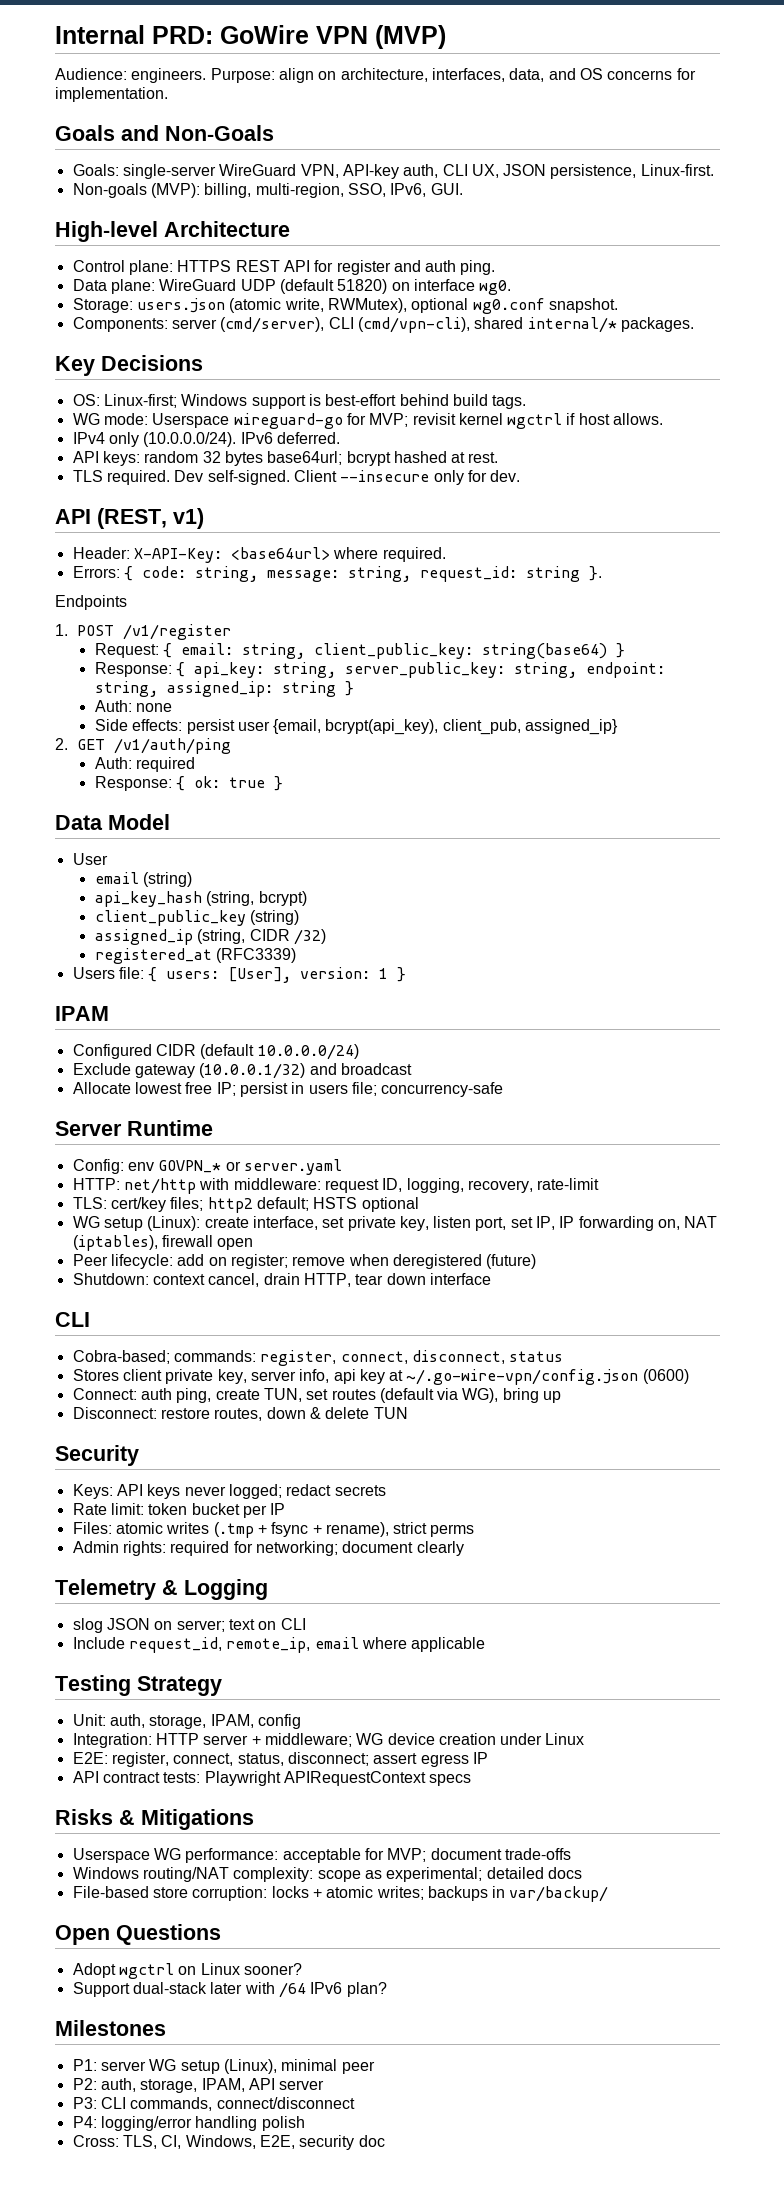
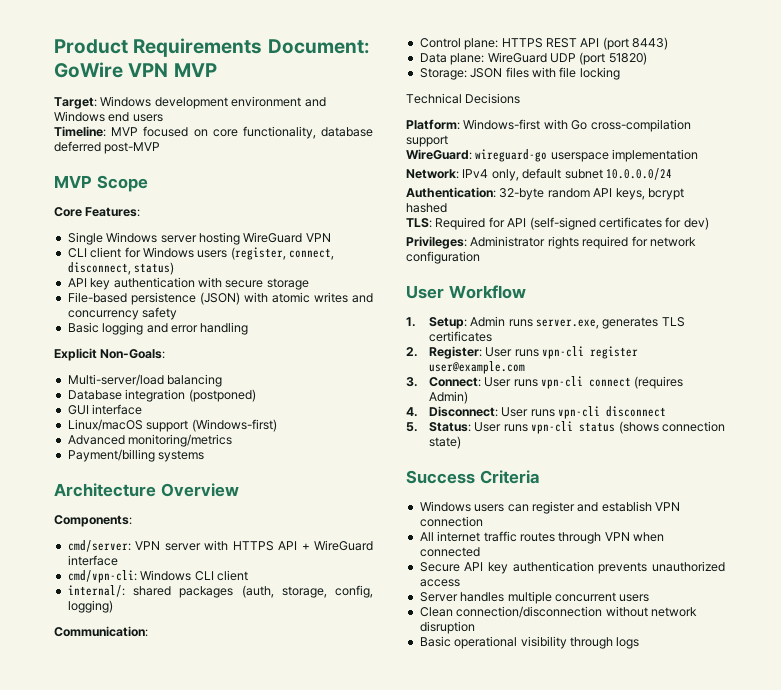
- Internal PRD: GoWire VPN (MVP)
- Audience: engineers. Purpose: align on architecture, interfaces, data, and OS concerns for implementation.
- Goals and Non-Goals
- Goals: single-server WireGuard VPN, API-key auth, CLI UX, JSON persistence, Linux-first.
- Non-goals (MVP): billing, multi-region, SSO, IPv6, GUI.
- High-level Architecture
+ Product Requirements Document: GoWire VPN MVP
+ Target: Windows development environment and Windows end users
+ Timeline: MVP focused on core functionality, database deferred post-MVP
+ MVP Scope
+ Core Features:
+ Single Windows server hosting WireGuard VPN
+ CLI client for Windows users (register, connect, disconnect, status)
+ API key authentication with secure storage
+ File-based persistence (JSON) with atomic writes and concurrency safety
+ Basic logging and error handling
+ Explicit Non-Goals:
+ Multi-server/load balancing
+ Database integration (postponed)
+ GUI interface
+ Linux/macOS support (Windows-first)
+ Advanced monitoring/metrics
+ Payment/billing systems
+ Architecture Overview
+ Components:
+ cmd/server: VPN server with HTTPS API + WireGuard interface
+ cmd/vpn-cli: Windows CLI client
+ internal/: shared packages (auth, storage, config, logging)
+ Communication:
- Control plane: HTTPS REST API for register and auth ping.
+ Control plane: HTTPS REST API (port 8443)
- Data plane: WireGuard UDP (default 51820) on interface wg0.
- Storage: users.json (atomic write, RWMutex), optional wg0.conf snapshot.
- Components: server (cmd/server), CLI (cmd/vpn-cli), shared internal/* packages.
- Key Decisions
- OS: Linux-first; Windows support is best-effort behind build tags.
- WG mode: Userspace wireguard-go for MVP; revisit kernel wgctrl if host allows.
- IPv4 only (10.0.0.0/24). IPv6 deferred.
- API keys: random 32 bytes base64url; bcrypt hashed at rest.
- TLS required. Dev self-signed. Client --insecure only for dev.
- API (REST, v1)
- Header: X-API-Key: <base64url> where required.
- Errors: { code: string, message: string, request_id: string }.
- Endpoints
- 1. POST /v1/register
- Request: { email: string, client_public_key: string(base64) }
- Response: { api_key: string, server_public_key: string, endpoint: string, assigned_ip: string }
- Auth: none
- Side effects: persist user {email, bcrypt(api_key), client_pub, assigned_ip}
- 2. GET /v1/auth/ping
- Auth: required
- Response: { ok: true }
- Data Model
- User
- email (string)
- api_key_hash (string, bcrypt)
- client_public_key (string)
- assigned_ip (string, CIDR /32)
- registered_at (RFC3339)
- Users file: { users: [User], version: 1 }
- IPAM
- Configured CIDR (default 10.0.0.0/24)
- Exclude gateway (10.0.0.1/32) and broadcast
- Allocate lowest free IP; persist in users file; concurrency-safe
- Server Runtime
- Config: env GOVPN_* or server.yaml
- HTTP: net/http with middleware: request ID, logging, recovery, rate-limit
- TLS: cert/key files; http2 default; HSTS optional
- WG setup (Linux): create interface, set private key, listen port, set IP, IP forwarding on, NAT (iptables), firewall open
- Peer lifecycle: add on register; remove when deregistered (future)
- Shutdown: context cancel, drain HTTP, tear down interface
- CLI
- Cobra-based; commands: register, connect, disconnect, status
- Stores client private key, server info, api key at ~/.go-wire-vpn/config.json (0600)
- Connect: auth ping, create TUN, set routes (default via WG), bring up
- Disconnect: restore routes, down & delete TUN
- Security
- Keys: API keys never logged; redact secrets
- Rate limit: token bucket per IP
- Files: atomic writes (.tmp + fsync + rename), strict perms
- Admin rights: required for networking; document clearly
- Telemetry & Logging
- slog JSON on server; text on CLI
- Include request_id, remote_ip, email where applicable
- Testing Strategy
- Unit: auth, storage, IPAM, config
- Integration: HTTP server + middleware; WG device creation under Linux
- E2E: register, connect, status, disconnect; assert egress IP
- API contract tests: Playwright APIRequestContext specs
- Risks & Mitigations
- Userspace WG performance: acceptable for MVP; document trade-offs
- Windows routing/NAT complexity: scope as experimental; detailed docs
- File-based store corruption: locks + atomic writes; backups in var/backup/
- Open Questions
- Adopt wgctrl on Linux sooner?
- Support dual-stack later with /64 IPv6 plan?
- Milestones
- P1: server WG setup (Linux), minimal peer
- P2: auth, storage, IPAM, API server
- P3: CLI commands, connect/disconnect
- P4: logging/error handling polish
- Cross: TLS, CI, Windows, E2E, security doc
+ Data plane: WireGuard UDP (port 51820)
+ Storage: JSON files with file locking
+ Technical Decisions
+ Platform: Windows-first with Go cross-compilation support
+ WireGuard: wireguard-go userspace implementation
+ Network: IPv4 only, default subnet 10.0.0.0/24
+ Authentication: 32-byte random API keys, bcrypt hashed
+ TLS: Required for API (self-signed certificates for dev)
+ Privileges: Administrator rights required for network configuration
+ User Workflow
+ 1. Setup: Admin runs server.exe, generates TLS certificates
+ 2. Register: User runs vpn-cli register user@example.com
+ 3. Connect: User runs vpn-cli connect (requires Admin)
+ 4. Disconnect: User runs vpn-cli disconnect
+ 5. Status: User runs vpn-cli status (shows connection state)
+ Success Criteria
+ Windows users can register and establish VPN connection
+ All internet traffic routes through VPN when connected
+ Secure API key authentication prevents unauthorized access
+ Server handles multiple concurrent users
+ Clean connection/disconnection without network disruption
+ Basic operational visibility through logs

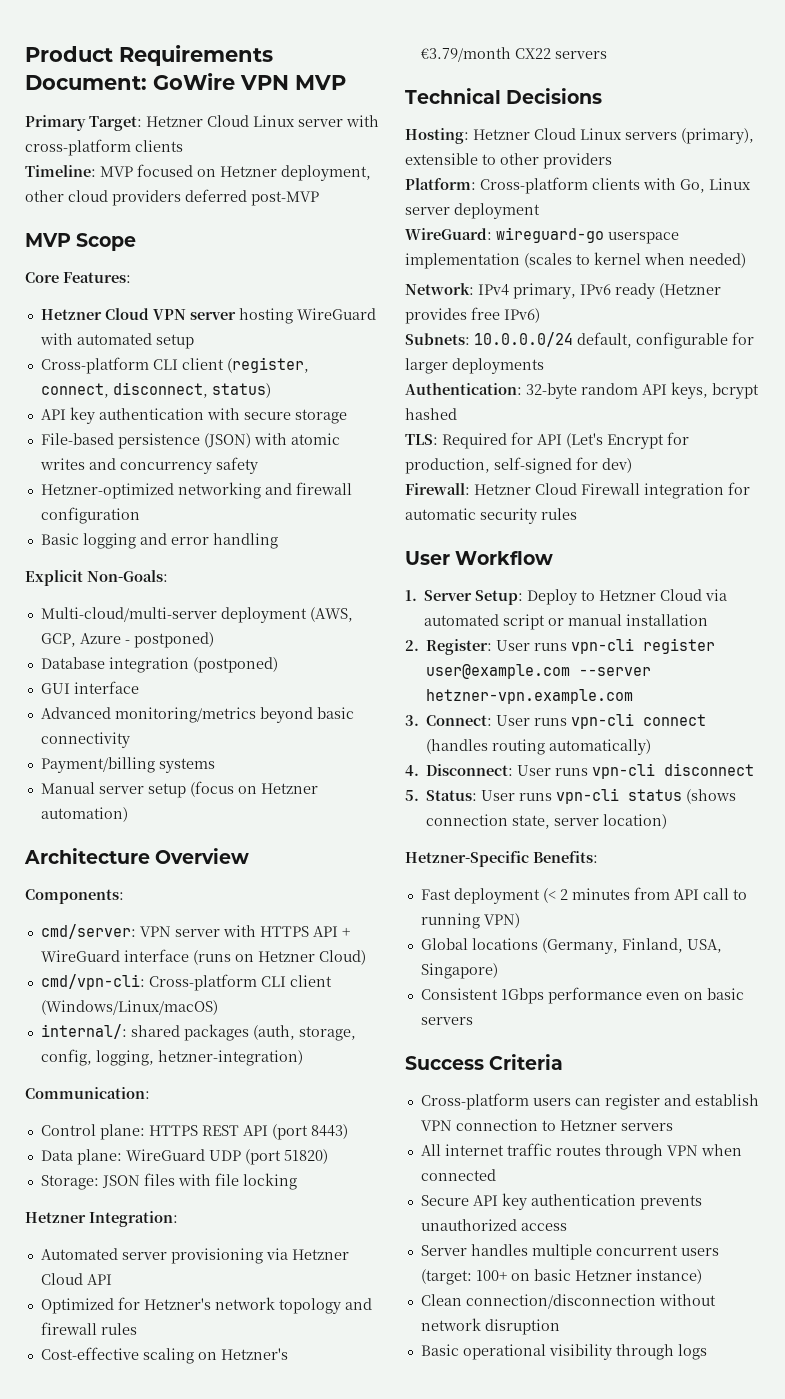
- Target: Windows development environment and Windows end users
+ Primary Target: Hetzner Cloud Linux server with cross-platform clients
- Timeline: MVP focused on core functionality, database deferred post-MVP
+ Timeline: MVP focused on Hetzner deployment, other cloud providers deferred post-MVP
- Single Windows server hosting WireGuard VPN
- CLI client for Windows users (register, connect, disconnect, status)
+ Hetzner Cloud VPN server hosting WireGuard with automated setup
+ Cross-platform CLI client (register, connect, disconnect, status)
+ Hetzner-optimized networking and firewall configuration
- Multi-server/load balancing
+ Multi-cloud/multi-server deployment (AWS, GCP, Azure - postponed)
- Linux/macOS support (Windows-first)
- Advanced monitoring/metrics
+ Advanced monitoring/metrics beyond basic connectivity
+ Manual server setup (focus on Hetzner automation)
- cmd/server: VPN server with HTTPS API + WireGuard interface
+ cmd/server: VPN server with HTTPS API + WireGuard interface (runs on Hetzner Cloud)
- cmd/vpn-cli: Windows CLI client
+ cmd/vpn-cli: Cross-platform CLI client (Windows/Linux/macOS)
- internal/: shared packages (auth, storage, config, logging)
+ internal/: shared packages (auth, storage, config, logging, hetzner-integration)
+ Hetzner Integration:
+ Automated server provisioning via Hetzner Cloud API
+ Optimized for Hetzner's network topology and firewall rules
+ Cost-effective scaling on Hetzner's €3.79/month CX22 servers
  Technical Decisions
- Platform: Windows-first with Go cross-compilation support
- WireGuard: wireguard-go userspace implementation
- Network: IPv4 only, default subnet 10.0.0.0/24
+ Hosting: Hetzner Cloud Linux servers (primary), extensible to other providers
+ Platform: Cross-platform clients with Go, Linux server deployment
+ WireGuard: wireguard-go userspace implementation (scales to kernel when needed)
+ Network: IPv4 primary, IPv6 ready (Hetzner provides free IPv6)
+ Subnets: 10.0.0.0/24 default, configurable for larger deployments
- TLS: Required for API (self-signed certificates for dev)
- Privileges: Administrator rights required for network configuration
+ TLS: Required for API (Let's Encrypt for production, self-signed for dev)
+ Firewall: Hetzner Cloud Firewall integration for automatic security rules
  User Workflow
- 1. Setup: Admin runs server.exe, generates TLS certificates
+ 1. Server Setup: Deploy to Hetzner Cloud via automated script or manual installation
- 2. Register: User runs vpn-cli register user@example.com
+ 2. Register: User runs vpn-cli register user@example.com --server hetzner-vpn.example.com
- 3. Connect: User runs vpn-cli connect (requires Admin)
+ 3. Connect: User runs vpn-cli connect (handles routing automatically)
- 5. Status: User runs vpn-cli status (shows connection state)
+ 5. Status: User runs vpn-cli status (shows connection state, server location)
+ Hetzner-Specific Benefits:
+ Fast deployment (< 2 minutes from API call to running VPN)
+ Global locations (Germany, Finland, USA, Singapore)
+ Consistent 1Gbps performance even on basic servers
- Windows users can register and establish VPN connection
+ Cross-platform users can register and establish VPN connection to Hetzner servers
- Server handles multiple concurrent users
+ Server handles multiple concurrent users (target: 100+ on basic Hetzner instance)

